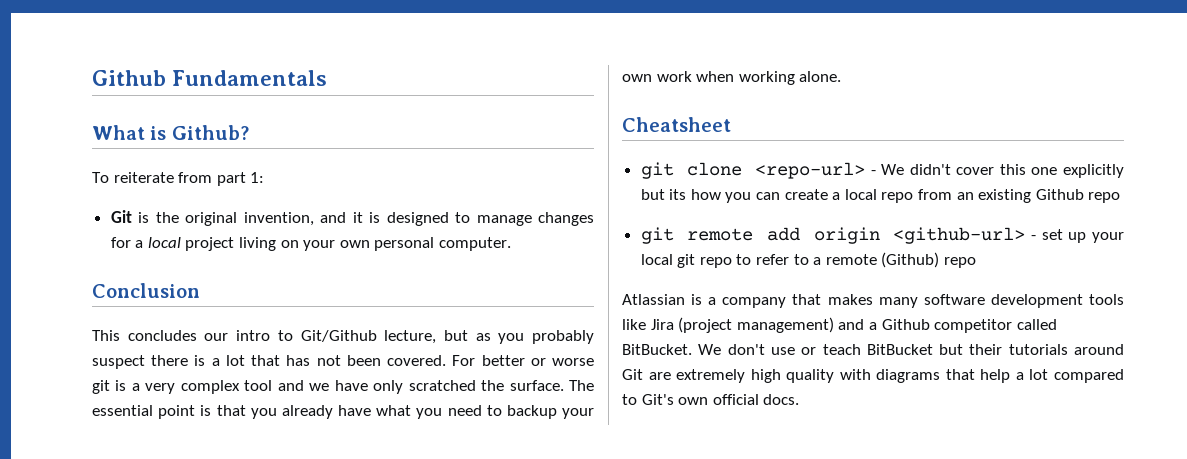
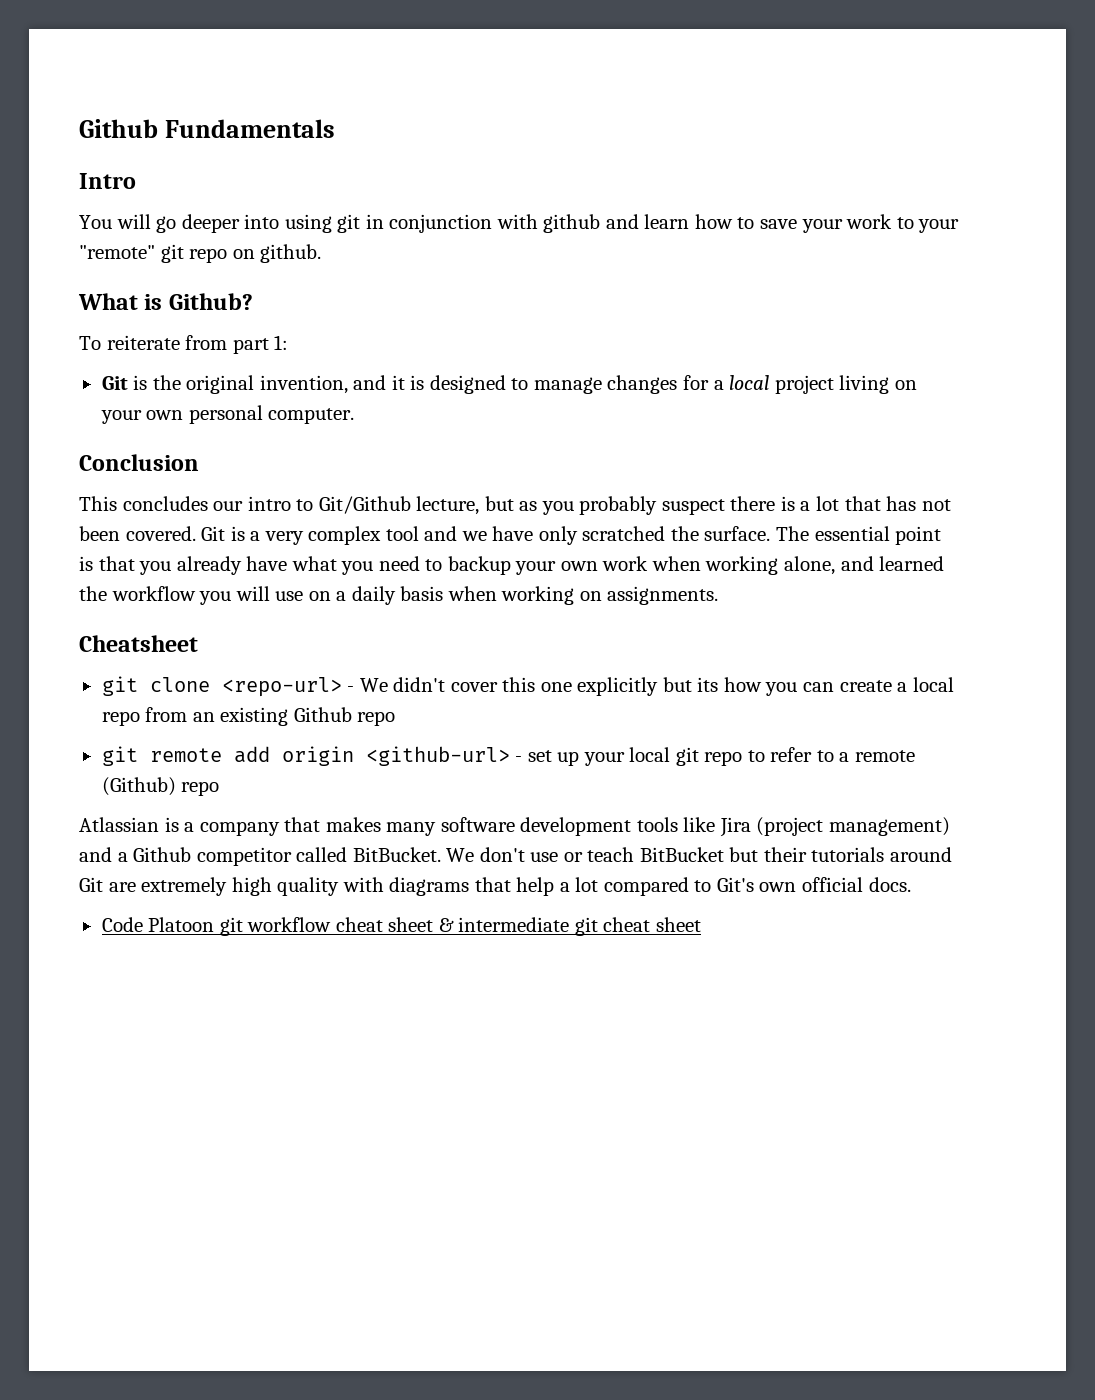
+ Intro
+ You will go deeper into using git in conjunction with github and learn how to save your work to your "remote" git repo on github.
- For better or worse git is a very complex tool and we have only scratched the surface.
+ Git is a very complex tool and we have only scratched the surface.
- The essential point is that you already have what you need to backup your own work when working alone.
+ The essential point is that you already have what you need to backup your own work when working alone, and learned the workflow you will use on a daily basis when working on assignments.
+ Code Platoon git workflow cheat sheet & intermediate git cheat sheet

